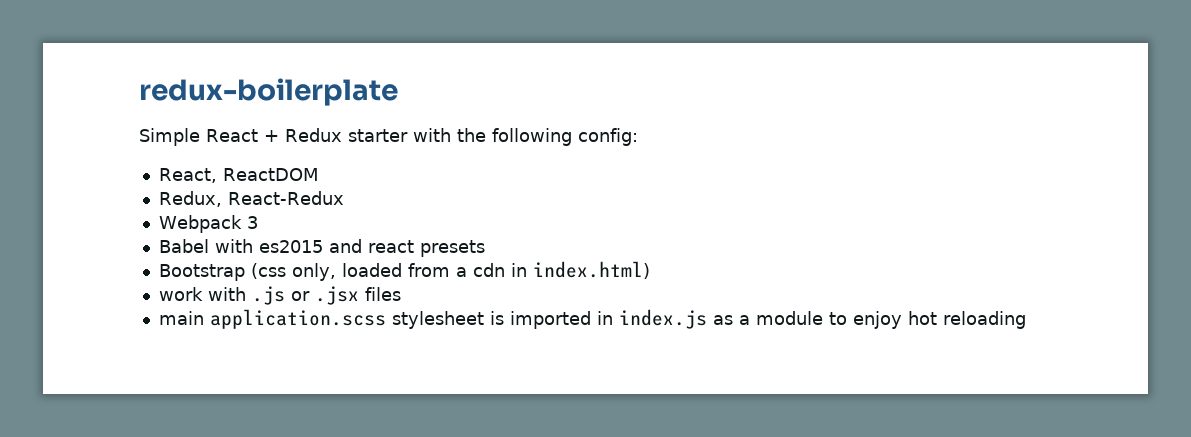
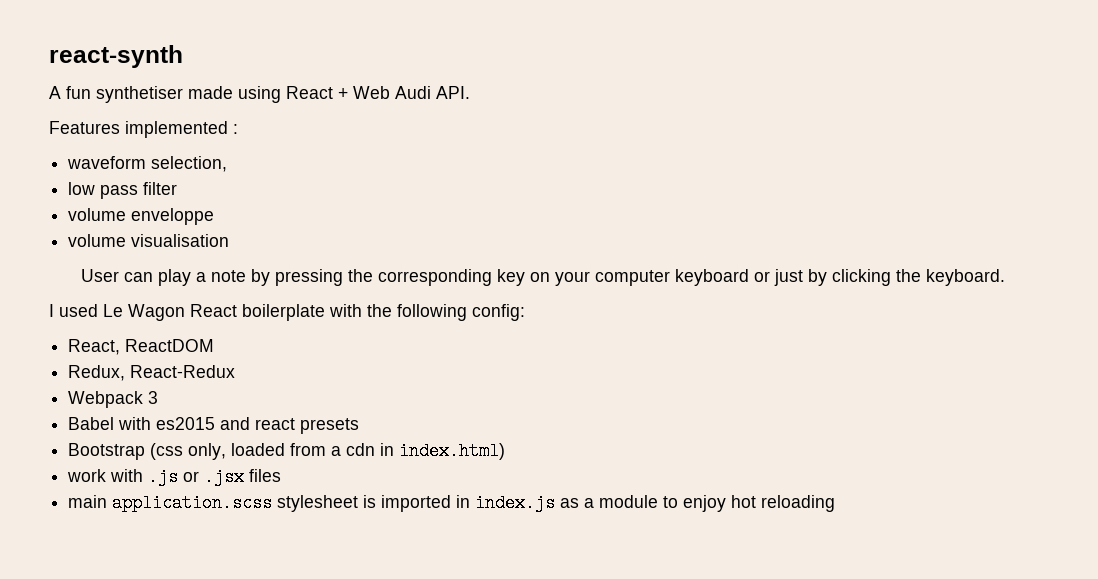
- redux-boilerplate
- Simple React + Redux starter with the following config:
+ react-synth
+ A fun synthetiser made using React + Web Audi API.
+ Features implemented :
+ waveform selection,
+ low pass filter
+ volume enveloppe
+ volume visualisation
+ User can play a note by pressing the corresponding key on your computer keyboard or just by clicking the keyboard.
+ I used Le Wagon React boilerplate with the following config:

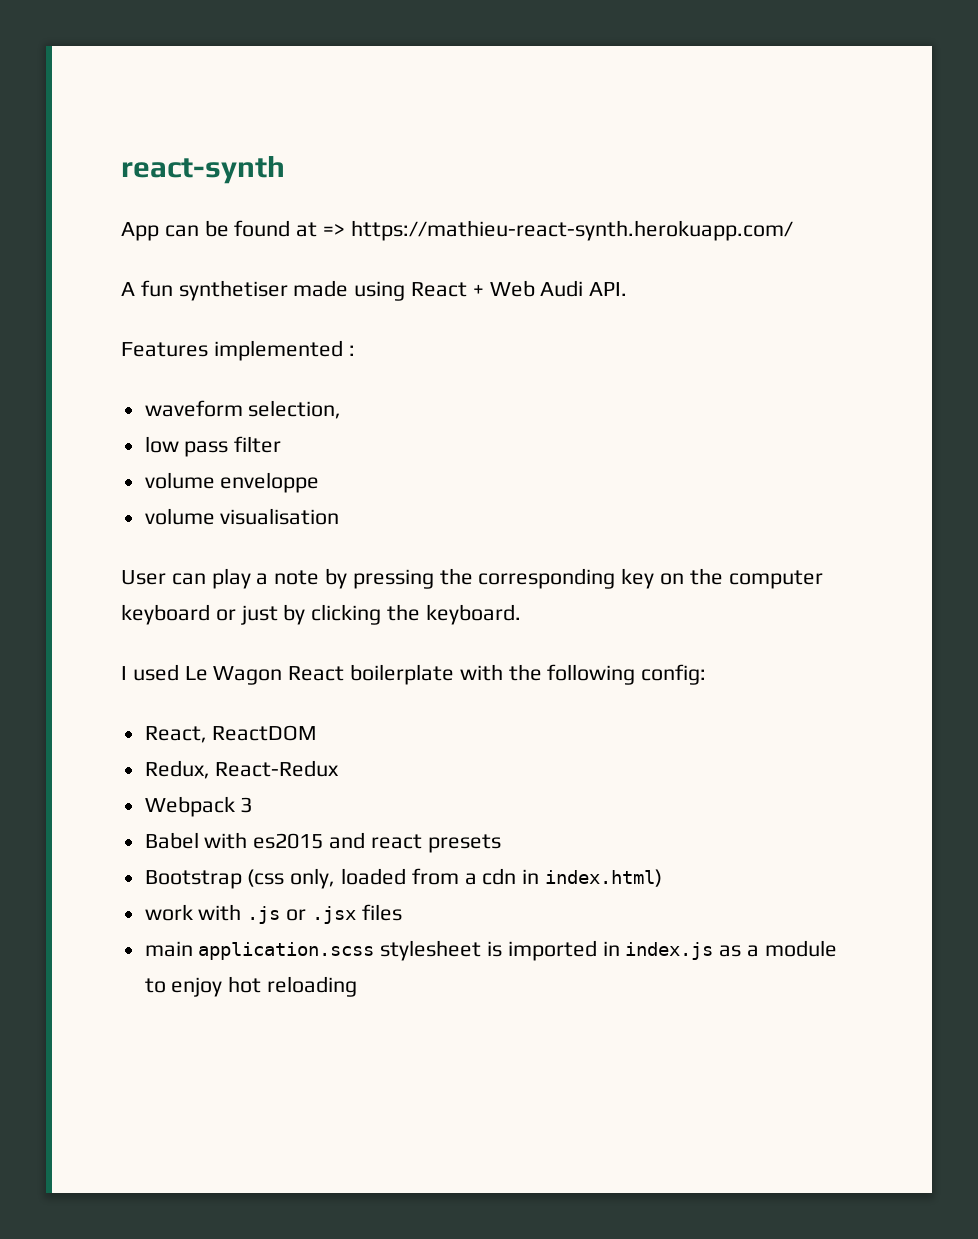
+ App can be found at => https://mathieu-react-synth.herokuapp.com/
- User can play a note by pressing the corresponding key on your computer keyboard or just by clicking the keyboard.
+ User can play a note by pressing the corresponding key on the computer keyboard or just by clicking the keyboard.

